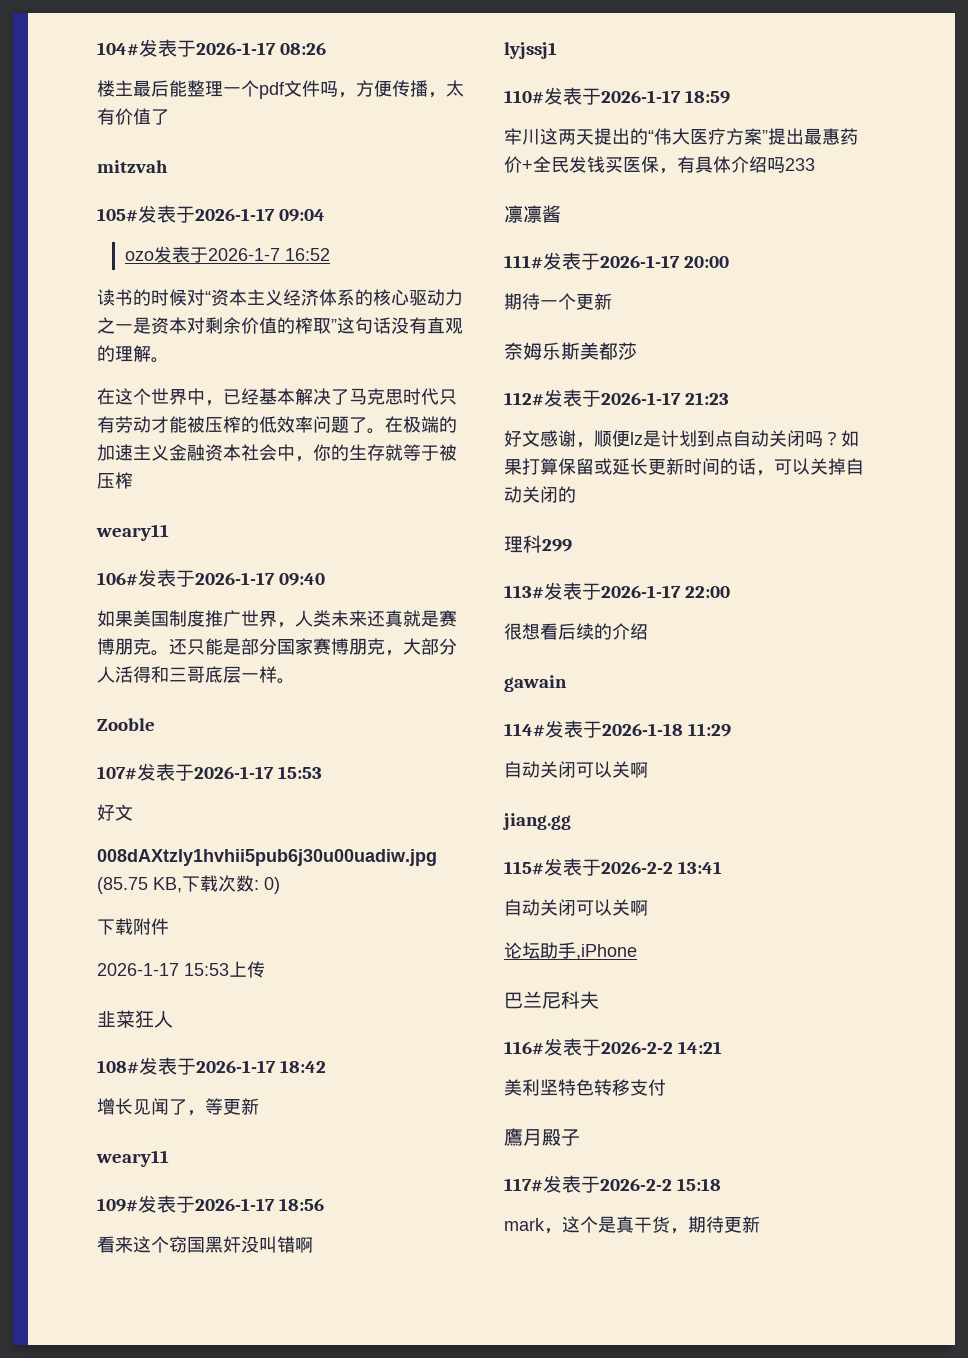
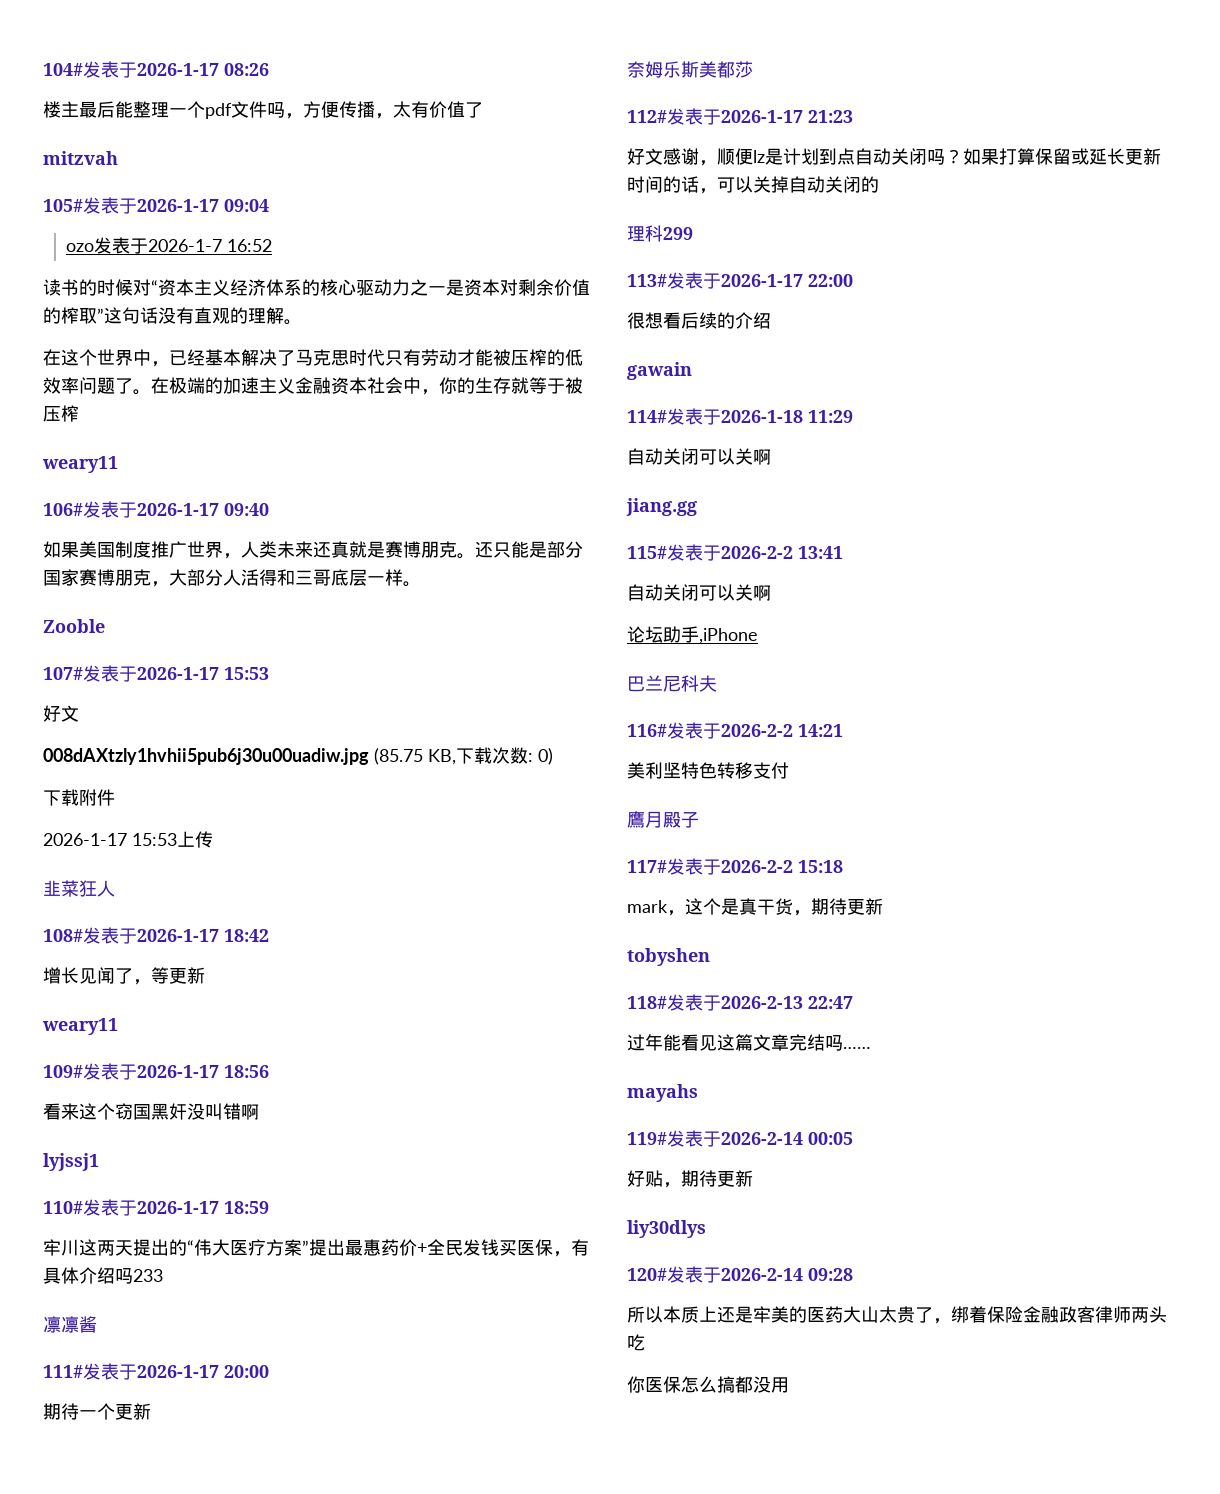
+ tobyshen
+ 118#发表于2026-2-13 22:47
+ 过年能看见这篇文章完结吗……
+ mayahs
+ 119#发表于2026-2-14 00:05
+ 好贴，期待更新
+ liy30dlys
+ 120#发表于2026-2-14 09:28
+ 所以本质上还是牢美的医药大山太贵了，绑着保险金融政客律师两头吃
+ 你医保怎么搞都没用

